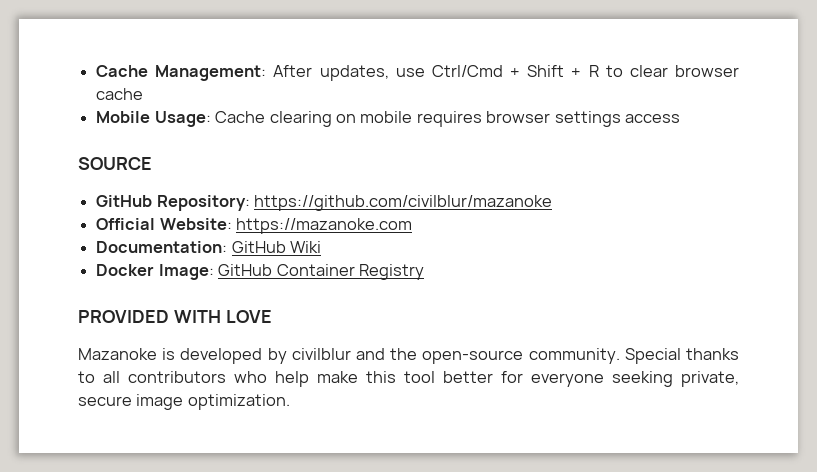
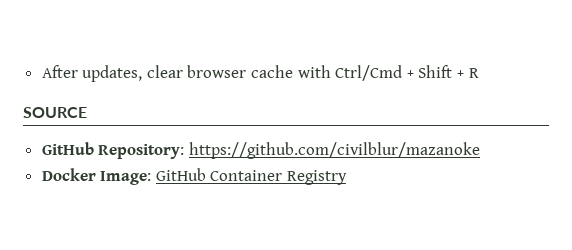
- Cache Management: After updates, use Ctrl/Cmd + Shift + R to clear browser cache
- Mobile Usage: Cache clearing on mobile requires browser settings access
+ After updates, clear browser cache with Ctrl/Cmd + Shift + R
  SOURCE
  GitHub Repository: https://github.com/civilblur/mazanoke
- Official Website: https://mazanoke.com
- Documentation: GitHub Wiki
- PROVIDED WITH LOVE
- Mazanoke is developed by civilblur and the open-source community. Special thanks to all contributors who help make this tool better for everyone seeking private, secure image optimization.

